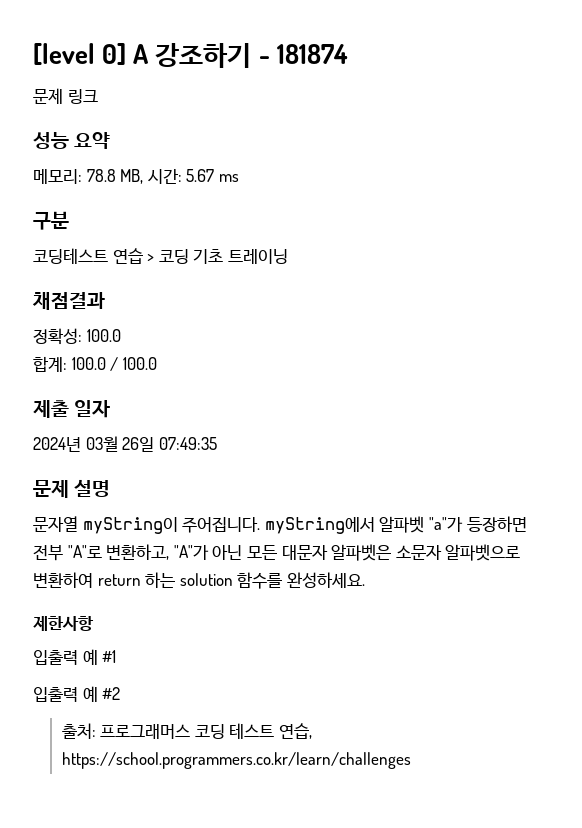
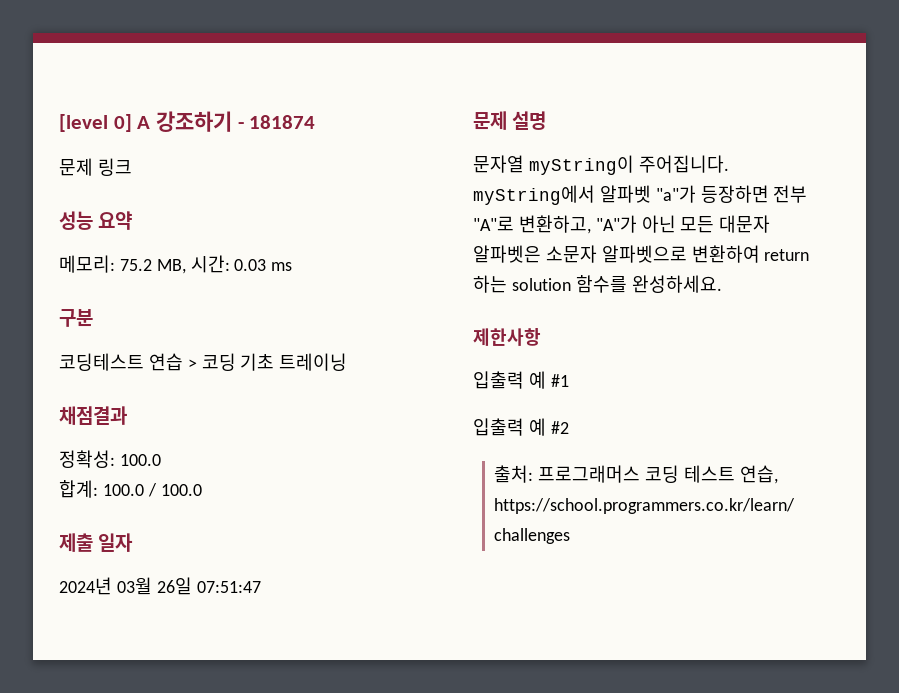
- 메모리: 78.8 MB, 시간: 5.67 ms
+ 메모리: 75.2 MB, 시간: 0.03 ms
- 2024년 03월 26일 07:49:35
+ 2024년 03월 26일 07:51:47

